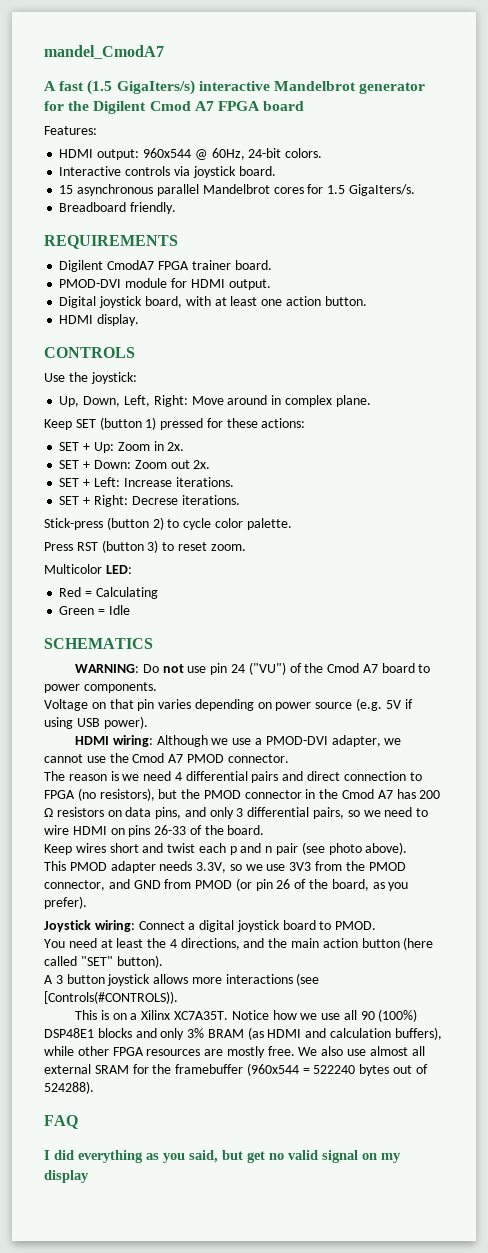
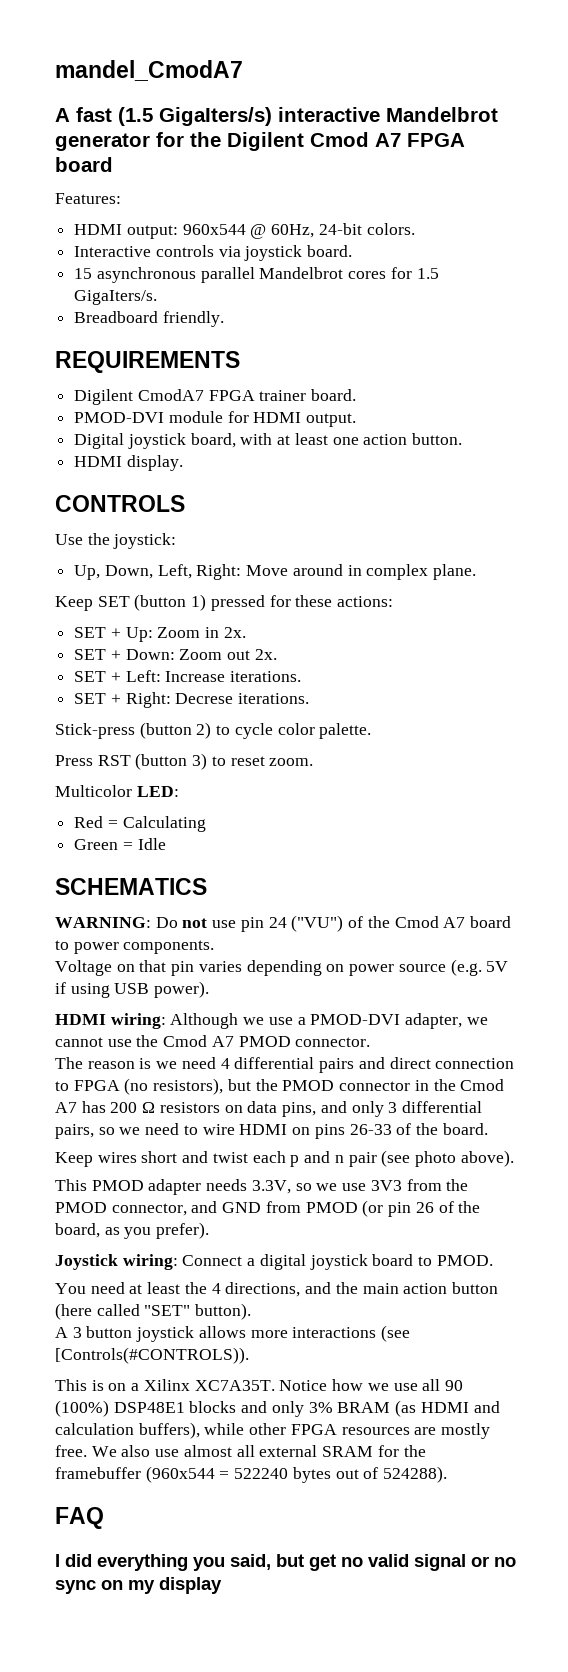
- I did everything as you said, but get no valid signal on my display
+ I did everything you said, but get no valid signal or no sync on my display

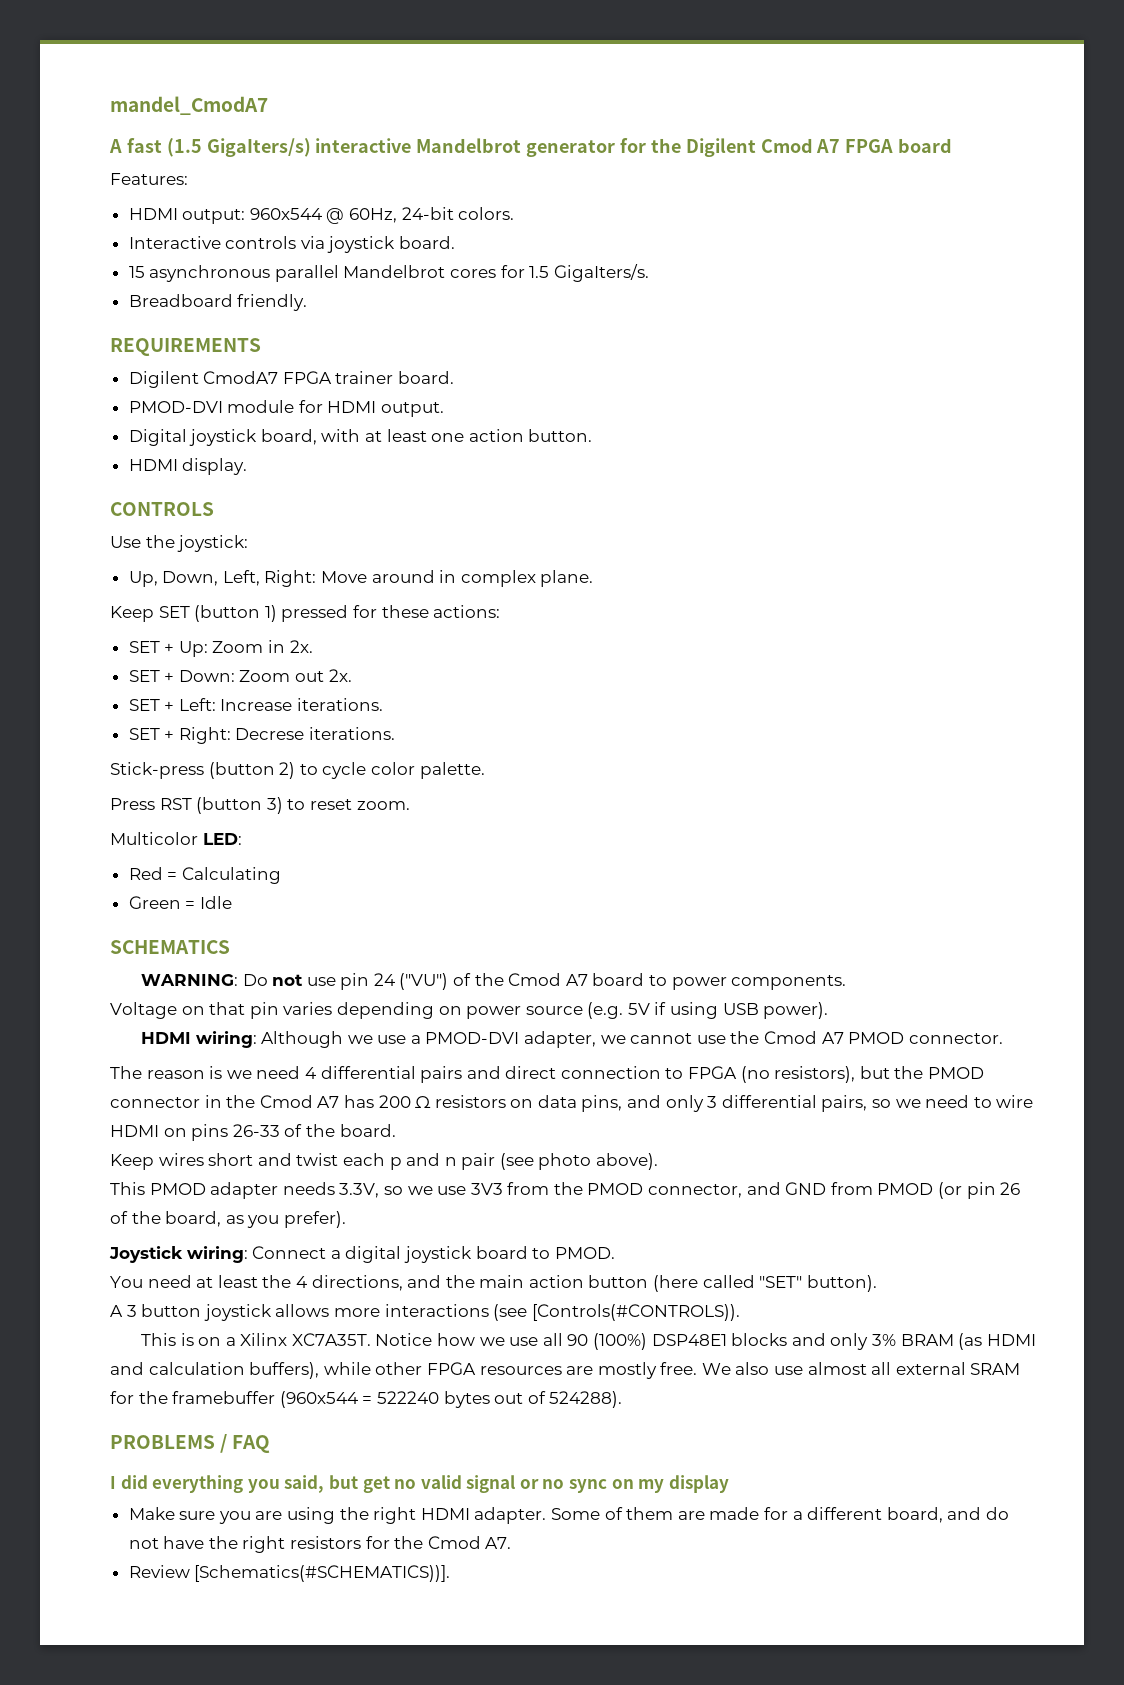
- FAQ
+ PROBLEMS / FAQ
+ Make sure you are using the right HDMI adapter. Some of them are made for a different board, and do not have the right resistors for the Cmod A7.
+ Review [Schematics(#SCHEMATICS))].

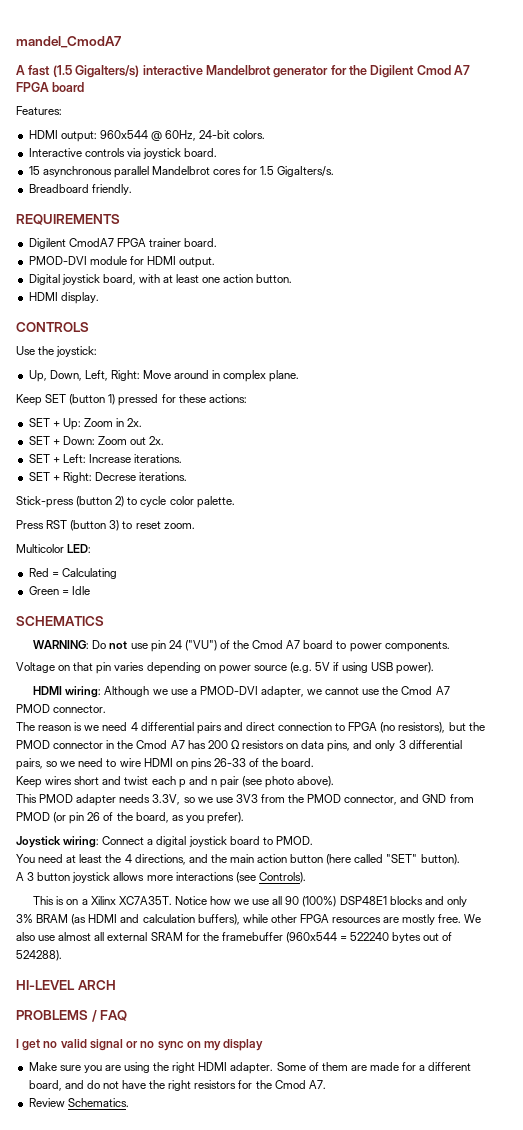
- A 3 button joystick allows more interactions (see [Controls(#CONTROLS)).
+ A 3 button joystick allows more interactions (see Controls).
+ HI-LEVEL ARCH
- I did everything you said, but get no valid signal or no sync on my display
+ I get no valid signal or no sync on my display
- Review [Schematics(#SCHEMATICS))].
+ Review Schematics.

